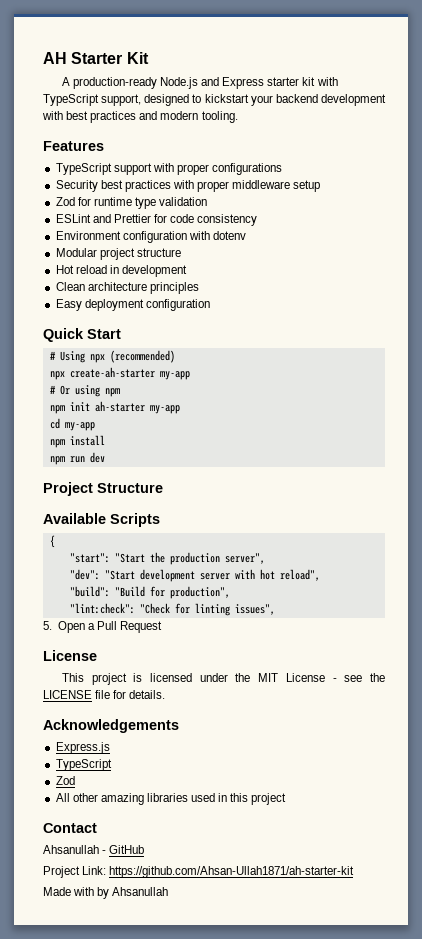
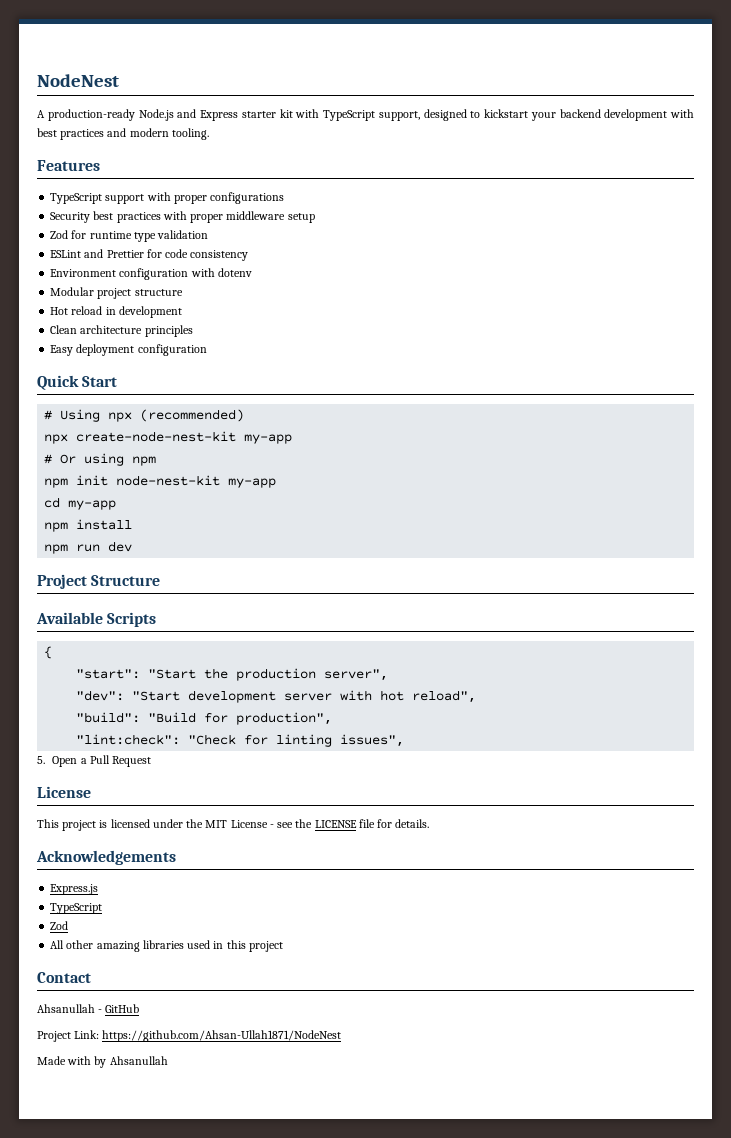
- AH Starter Kit
+ NodeNest
- npx create-ah-starter my-app
+ npx create-node-nest-kit my-app
- npm init ah-starter my-app
+ npm init node-nest-kit my-app
- Project Link: https://github.com/Ahsan-Ullah1871/ah-starter-kit
+ Project Link: https://github.com/Ahsan-Ullah1871/NodeNest

